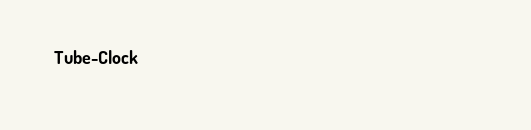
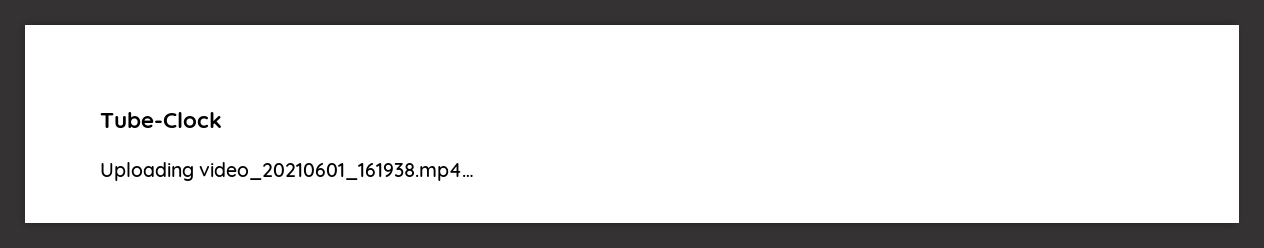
+ Uploading video_20210601_161938.mp4…

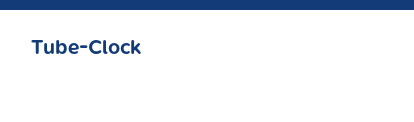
- Uploading video_20210601_161938.mp4…

